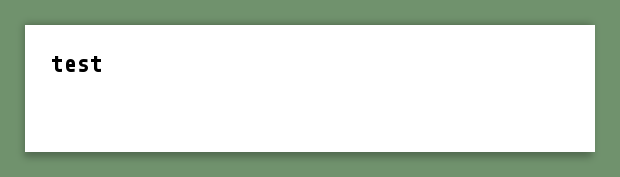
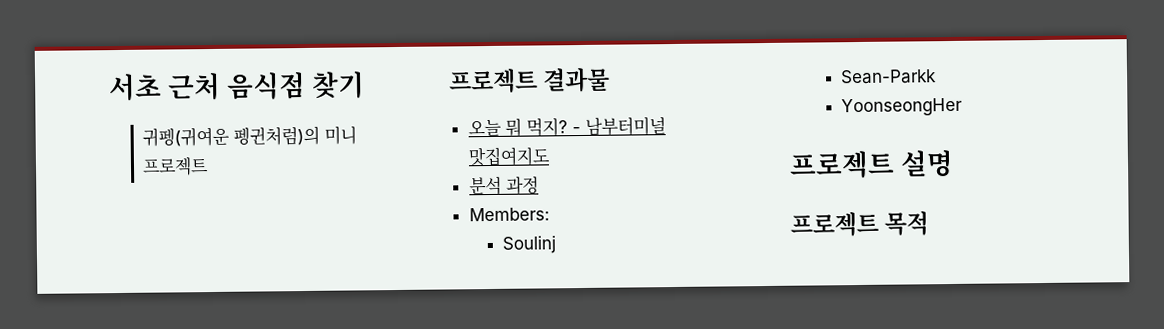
- test
+ 서초 근처 음식점 찾기
+ 귀펭(귀여운 펭귄처럼)의 미니 프로젝트
+ 프로젝트 결과물
+ 오늘 뭐 먹지? - 남부터미널 맛집여지도
+ 분석 과정
+ Members:
+ Soulinj
+ Sean-Parkk
+ YoonseongHer
+ 프로젝트 설명
+ 프로젝트 목적

